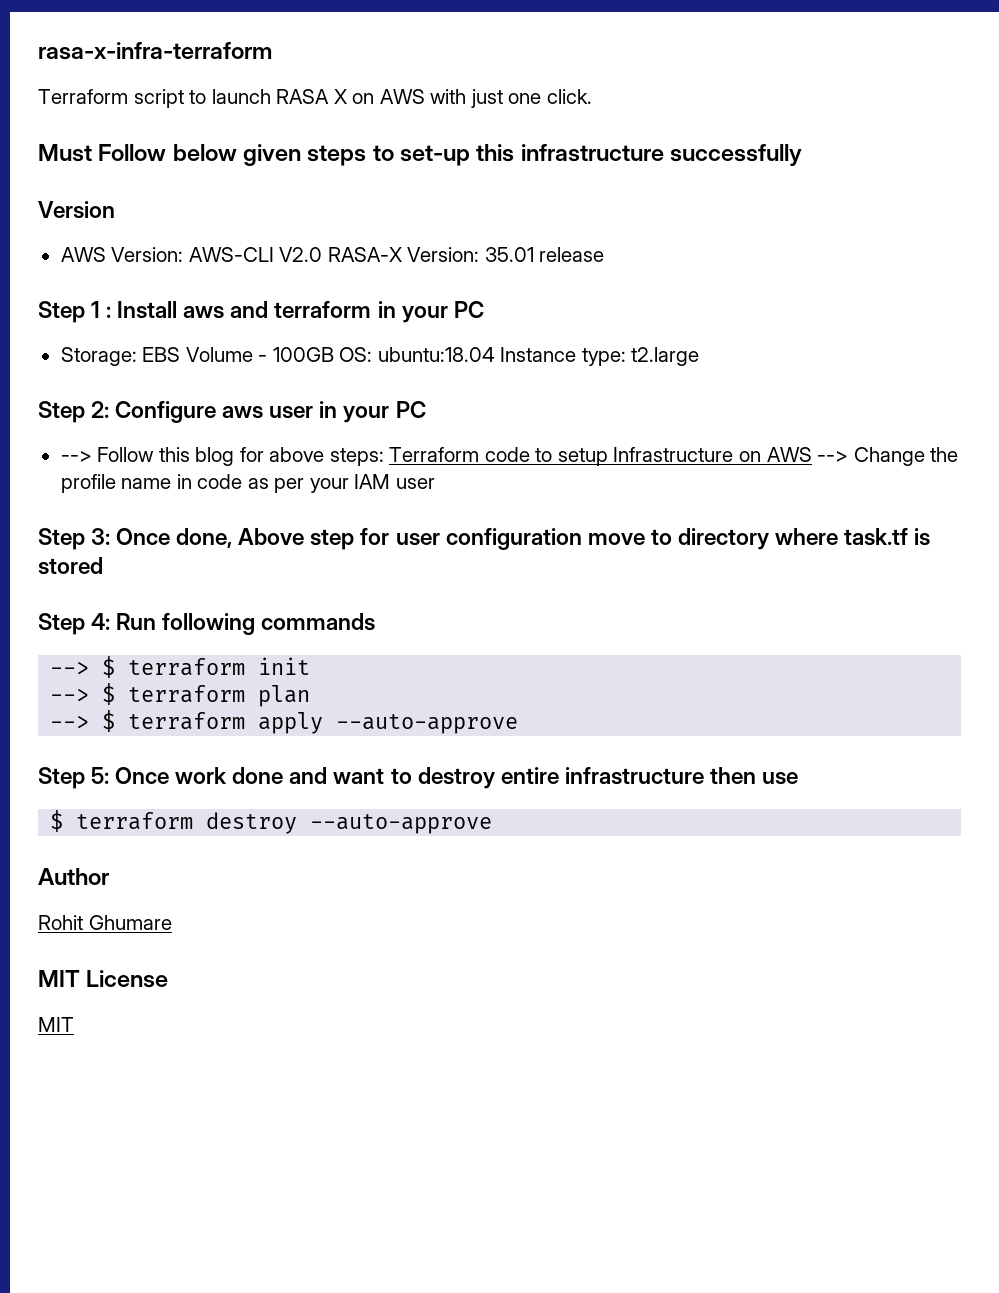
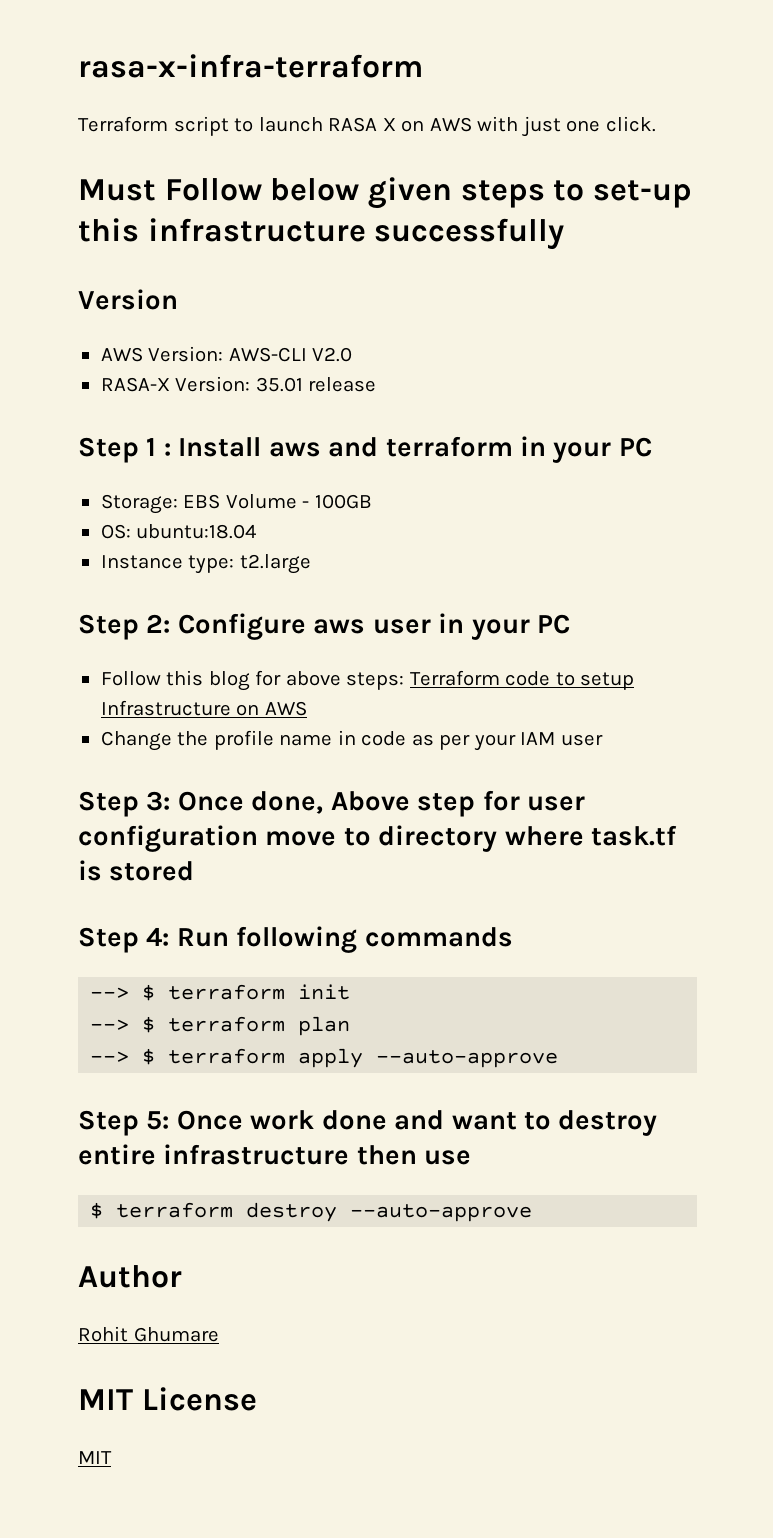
- AWS Version: AWS-CLI V2.0 RASA-X Version: 35.01 release
+ AWS Version: AWS-CLI V2.0
+ RASA-X Version: 35.01 release
- Storage: EBS Volume - 100GB OS: ubuntu:18.04 Instance type: t2.large
+ Storage: EBS Volume - 100GB
+ OS: ubuntu:18.04
+ Instance type: t2.large
- --> Follow this blog for above steps: Terraform code to setup Infrastructure on AWS --> Change the profile name in code as per your IAM user
+ Follow this blog for above steps: Terraform code to setup Infrastructure on AWS
+ Change the profile name in code as per your IAM user

